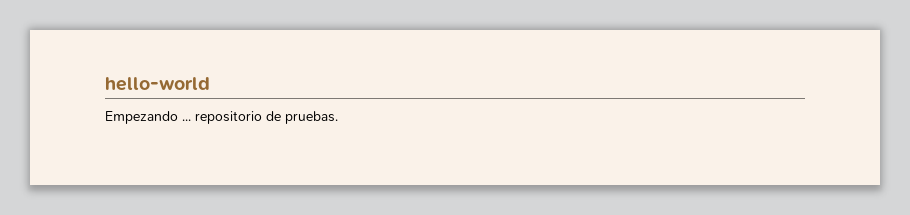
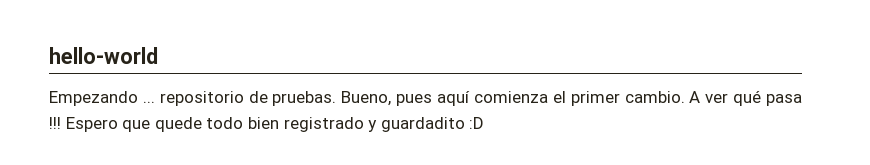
+ Bueno, pues aquí comienza el primer cambio. A ver qué pasa !!! Espero que quede todo bien registrado y guardadito :D

